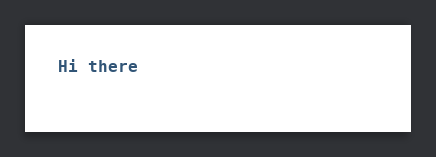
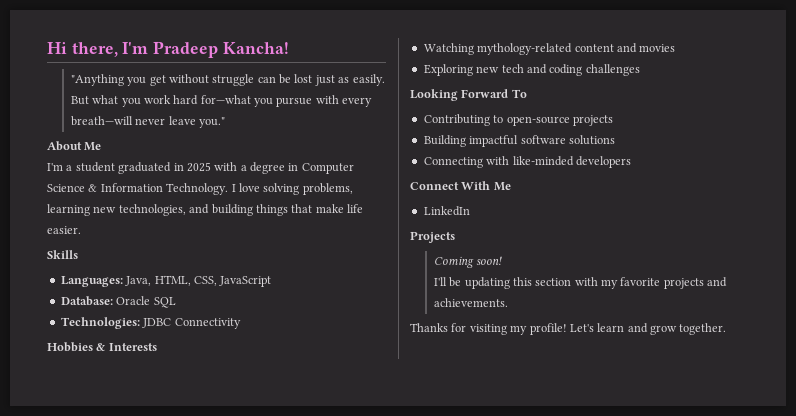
- Hi there
+ Hi there, I'm Pradeep Kancha!
+ "Anything you get without struggle can be lost just as easily. But what you work hard for—what you pursue with every breath—will never leave you."
+ About Me
+ I'm a student graduated in 2025 with a degree in Computer Science & Information Technology. I love solving problems, learning new technologies, and building things that make life easier.
+ Skills
+ Languages: Java, HTML, CSS, JavaScript
+ Database: Oracle SQL
+ Technologies: JDBC Connectivity
+ Hobbies & Interests
+ Watching mythology-related content and movies
+ Exploring new tech and coding challenges
+ Looking Forward To
+ Contributing to open-source projects
+ Building impactful software solutions
+ Connecting with like-minded developers
+ Connect With Me
+ LinkedIn
+ Projects
+ Coming soon!
+ I'll be updating this section with my favorite projects and achievements.
+ Thanks for visiting my profile! Let's learn and grow together.

